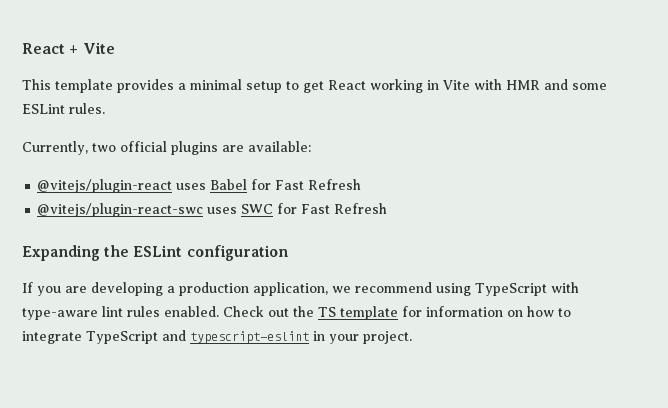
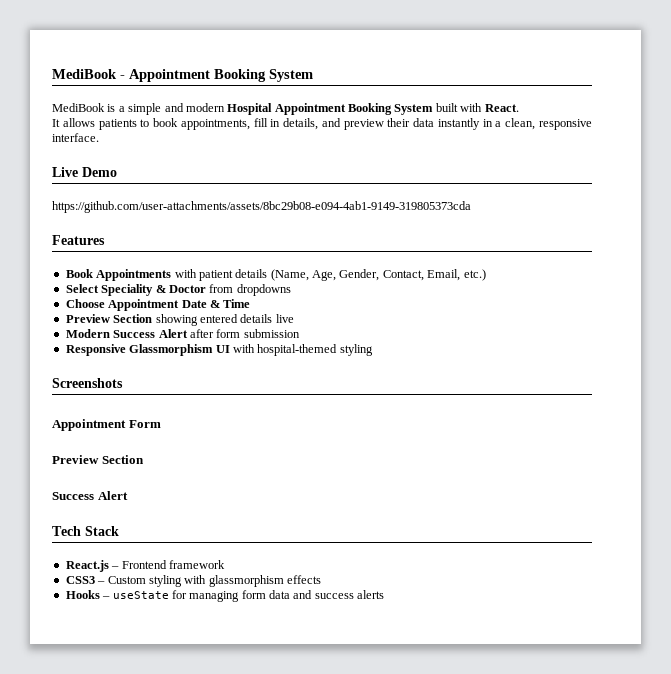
- React + Vite
- This template provides a minimal setup to get React working in Vite with HMR and some ESLint rules.
- Currently, two official plugins are available:
- @vitejs/plugin-react uses Babel for Fast Refresh
- @vitejs/plugin-react-swc uses SWC for Fast Refresh
- Expanding the ESLint configuration
- If you are developing a production application, we recommend using TypeScript with type-aware lint rules enabled. Check out the TS template for information on how to integrate TypeScript and typescript-eslint in your project.
+ MediBook - Appointment Booking System
+ MediBook is a simple and modern Hospital Appointment Booking System built with React.
+ It allows patients to book appointments, fill in details, and preview their data instantly in a clean, responsive interface.
+ Live Demo
+ https://github.com/user-attachments/assets/8bc29b08-e094-4ab1-9149-319805373cda
+ Features
+ Book Appointments with patient details (Name, Age, Gender, Contact, Email, etc.)
+ Select Speciality & Doctor from dropdowns
+ Choose Appointment Date & Time
+ Preview Section showing entered details live
+ Modern Success Alert after form submission
+ Responsive Glassmorphism UI with hospital-themed styling
+ Screenshots
+ Appointment Form
+ Preview Section
+ Success Alert
+ Tech Stack
+ React.js – Frontend framework
+ CSS3 – Custom styling with glassmorphism effects
+ Hooks – useState for managing form data and success alerts

